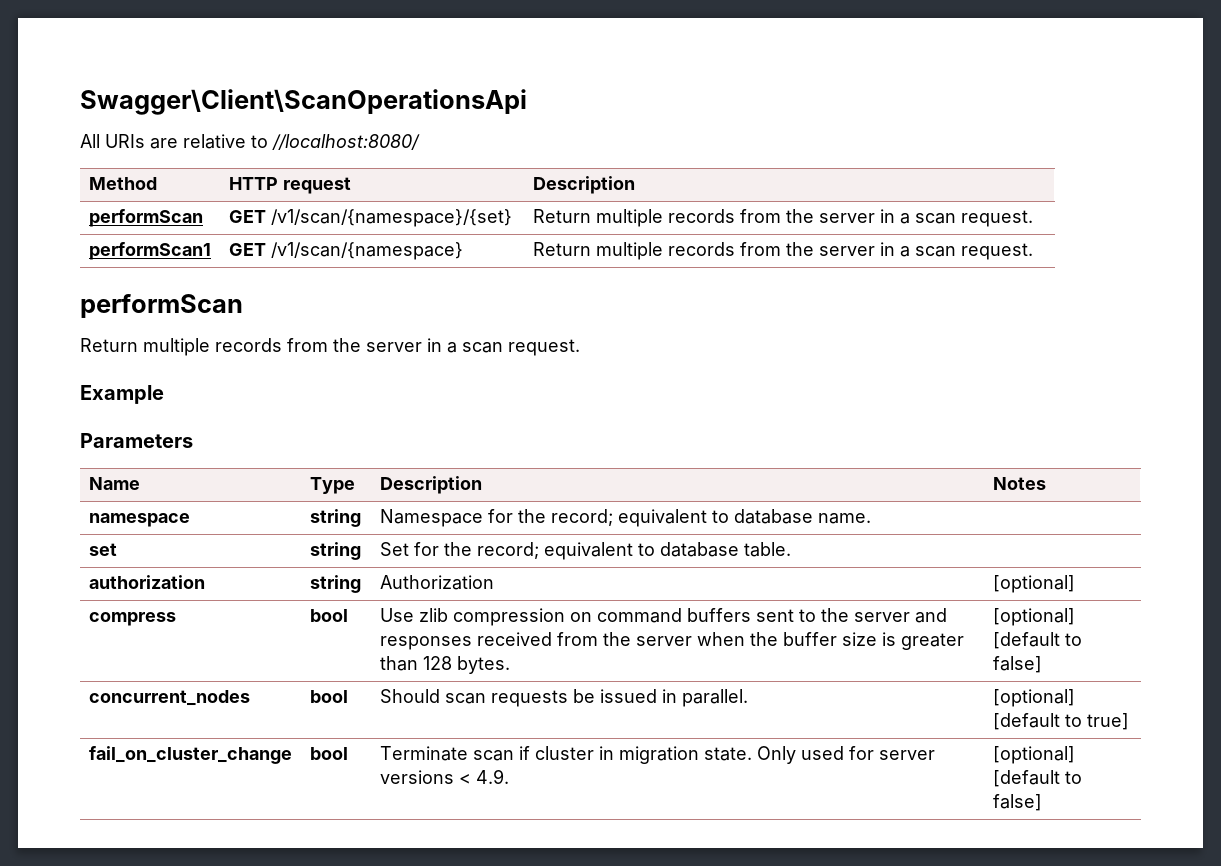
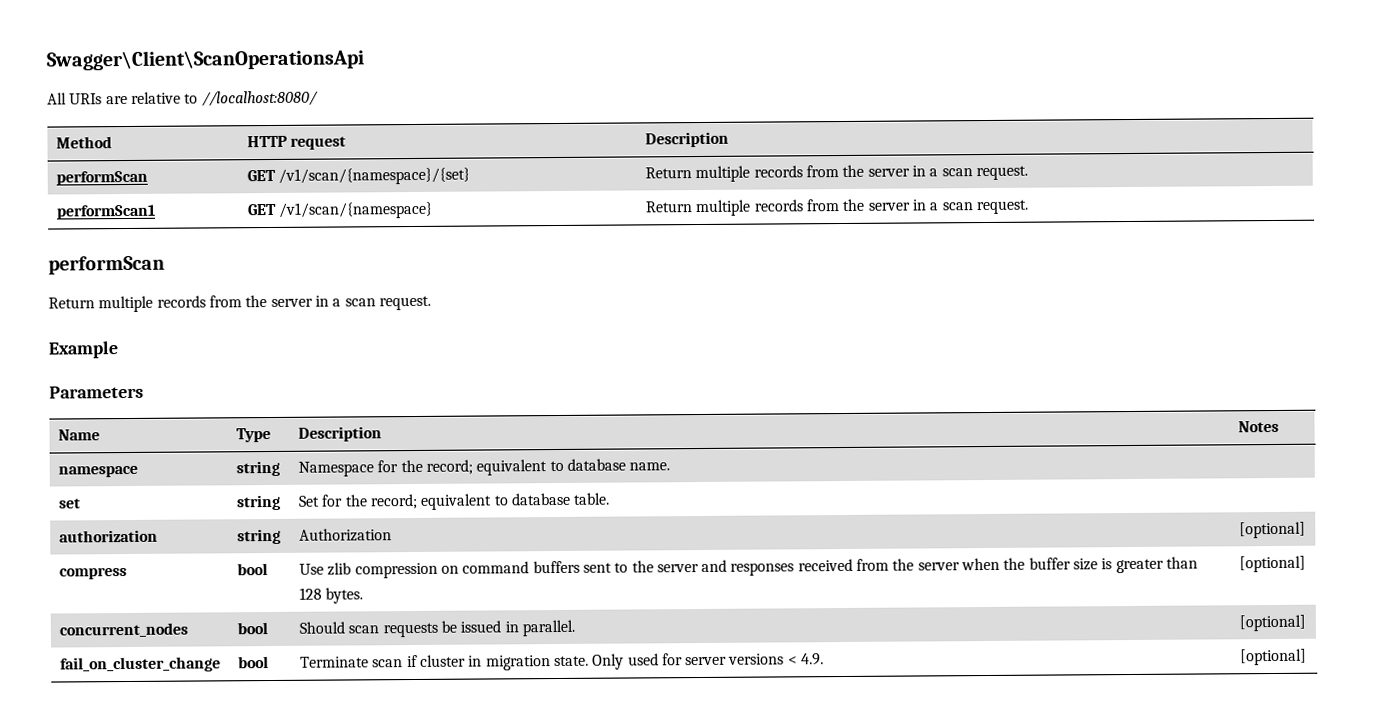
- compress | bool | Use zlib compression on command buffers sent to the server and responses received from the server when the buffer size is greater than 128 bytes. | [optional] [default to false]
+ compress | bool | Use zlib compression on command buffers sent to the server and responses received from the server when the buffer size is greater than 128 bytes. | [optional]
- concurrent_nodes | bool | Should scan requests be issued in parallel. | [optional] [default to true]
+ concurrent_nodes | bool | Should scan requests be issued in parallel. | [optional]
- fail_on_cluster_change | bool | Terminate scan if cluster in migration state. Only used for server versions < 4.9. | [optional] [default to false]
+ fail_on_cluster_change | bool | Terminate scan if cluster in migration state. Only used for server versions < 4.9. | [optional]

